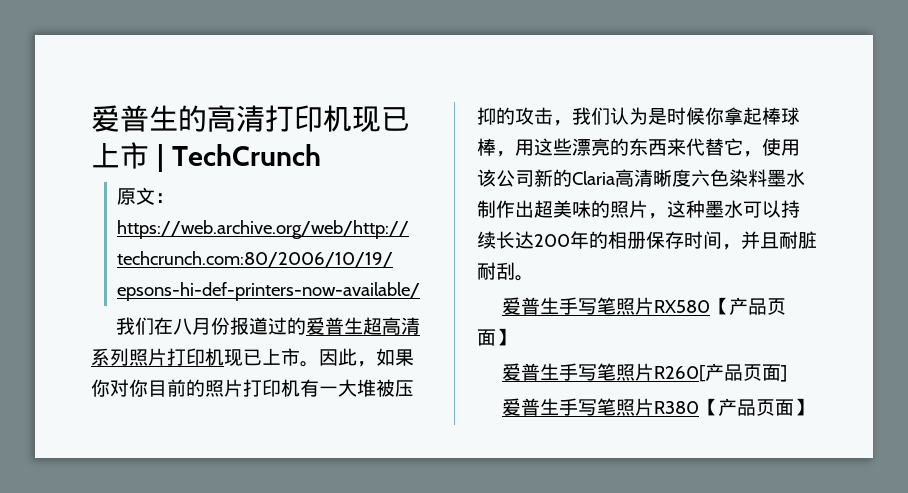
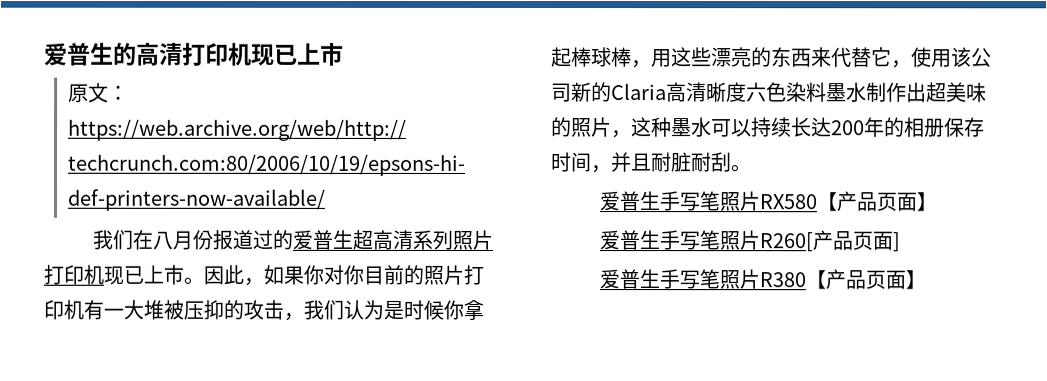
- 爱普生的高清打印机现已上市 | TechCrunch
+ 爱普生的高清打印机现已上市

